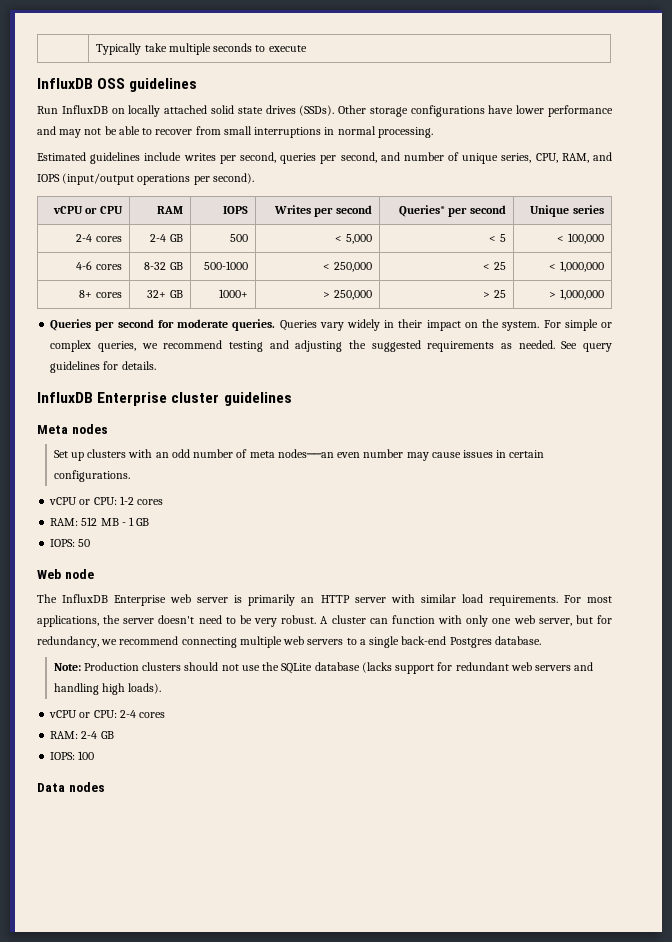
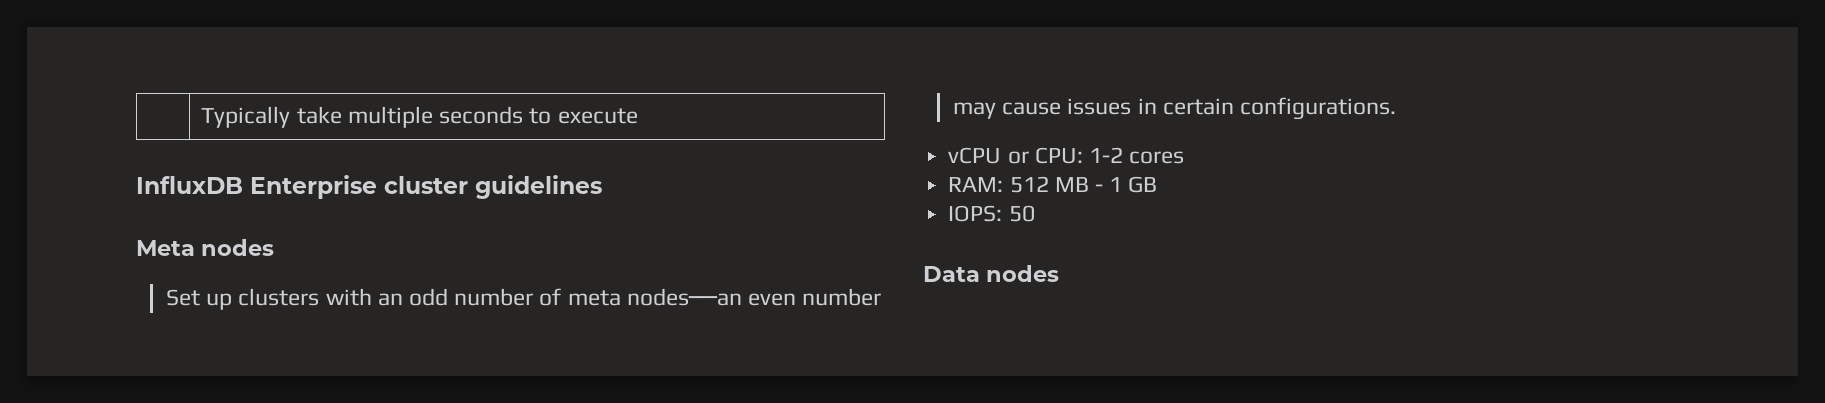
- InfluxDB OSS guidelines
- Run InfluxDB on locally attached solid state drives (SSDs). Other storage configurations have lower performance and may not be able to recover from small interruptions in normal processing.
- Estimated guidelines include writes per second, queries per second, and number of unique series, CPU, RAM, and IOPS (input/output operations per second).
- vCPU or CPU | RAM | IOPS | Writes per second | Queries* per second | Unique series
- 2-4 cores | 2-4 GB | 500 | < 5,000 | < 5 | < 100,000
- 4-6 cores | 8-32 GB | 500-1000 | < 250,000 | < 25 | < 1,000,000
- 8+ cores | 32+ GB | 1000+ | > 250,000 | > 25 | > 1,000,000
- Queries per second for moderate queries. Queries vary widely in their impact on the system. For simple or complex queries, we recommend testing and adjusting the suggested requirements as needed. See query guidelines for details.
- Web node
- The InfluxDB Enterprise web server is primarily an HTTP server with similar load requirements. For most applications, the server doesn't need to be very robust. A cluster can function with only one web server, but for redundancy, we recommend connecting multiple web servers to a single back-end Postgres database.
- Note: Production clusters should not use the SQLite database (lacks support for redundant web servers and handling high loads).
- vCPU or CPU: 2-4 cores
- RAM: 2-4 GB
- IOPS: 100

